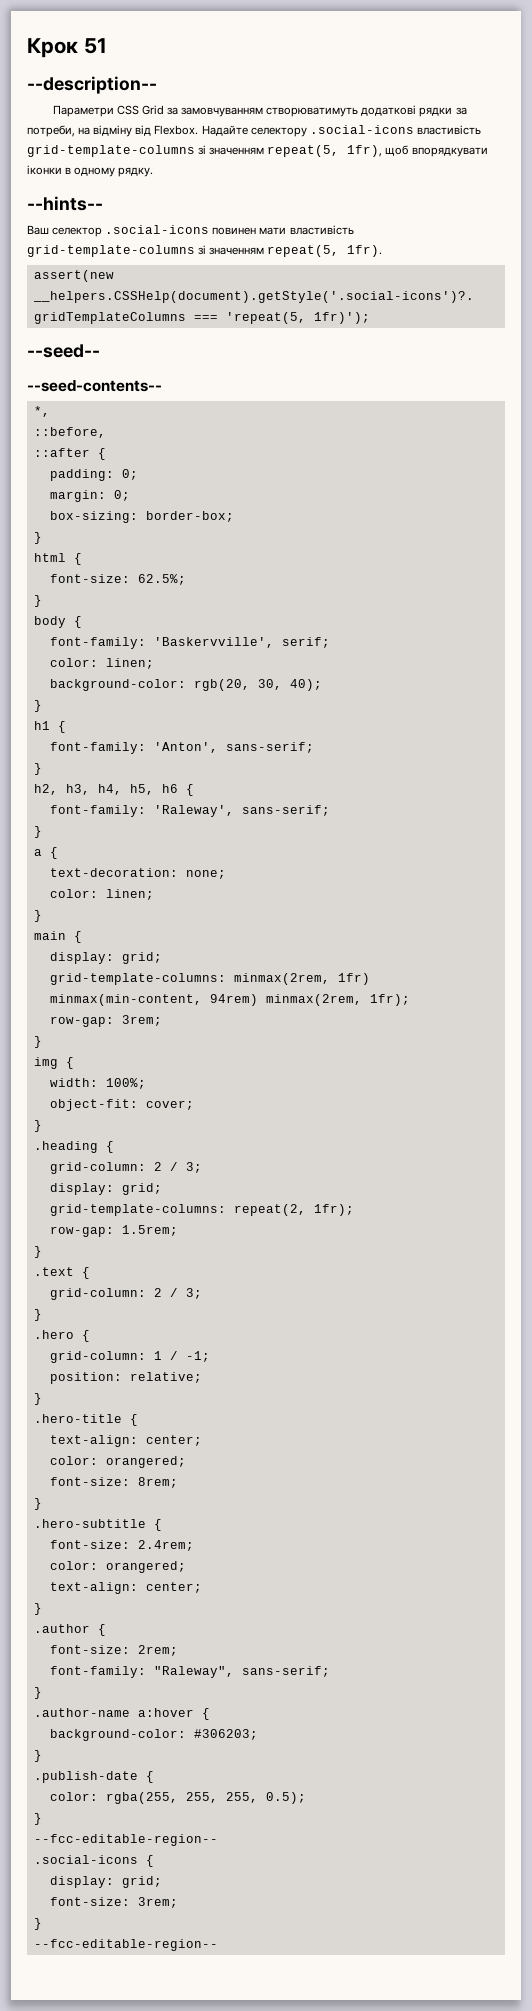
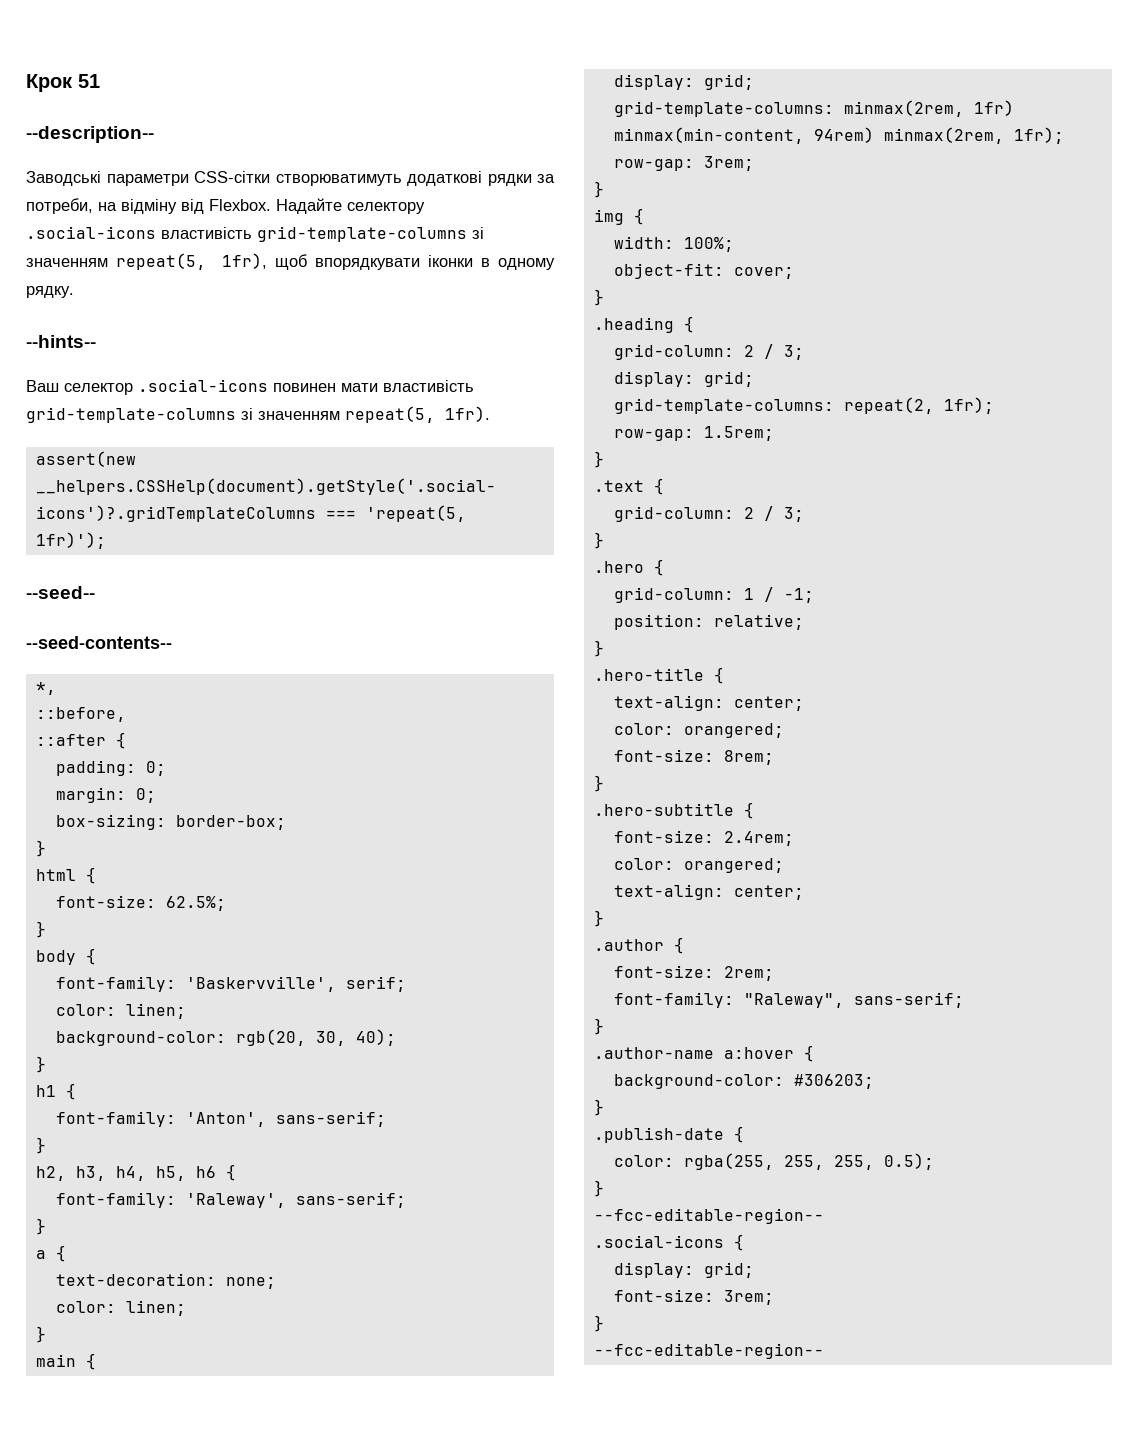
- Параметри CSS Grid за замовчуванням створюватимуть додаткові рядки за потреби, на відміну від Flexbox.
+ Заводські параметри CSS-сітки створюватимуть додаткові рядки за потреби, на відміну від Flexbox.

